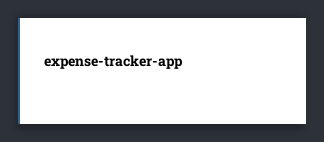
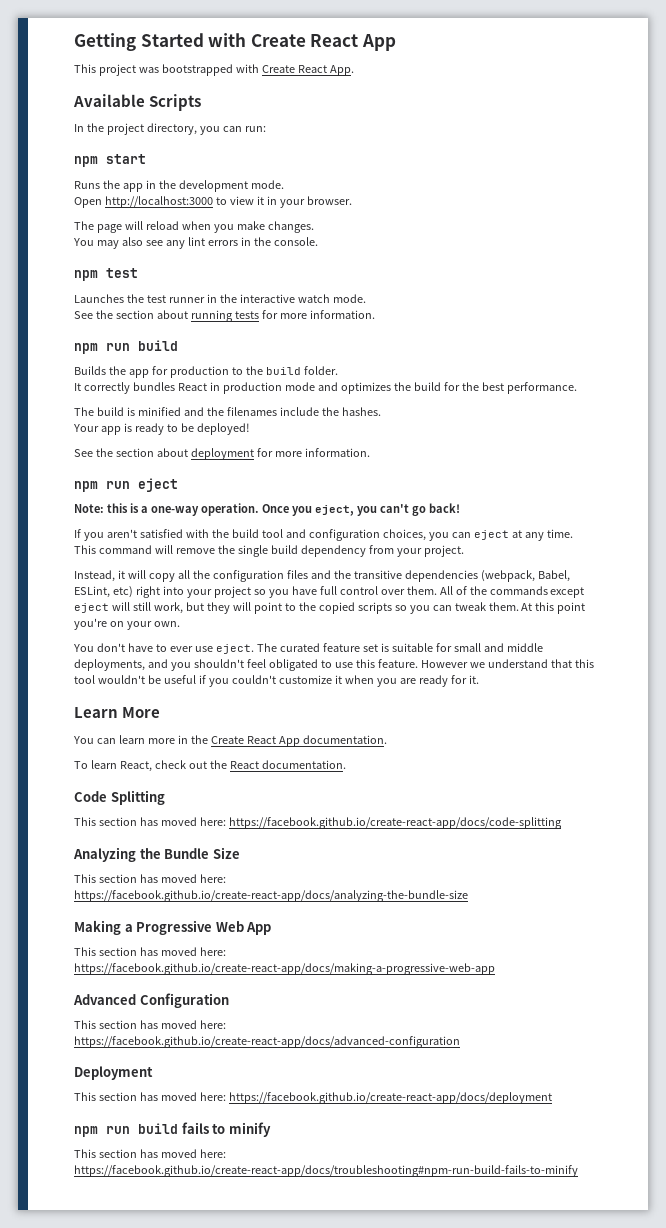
- expense-tracker-app
+ Getting Started with Create React App
+ This project was bootstrapped with Create React App.
+ Available Scripts
+ In the project directory, you can run:
+ npm start
+ Runs the app in the development mode.
+ Open http://localhost:3000 to view it in your browser.
+ The page will reload when you make changes.
+ You may also see any lint errors in the console.
+ npm test
+ Launches the test runner in the interactive watch mode.
+ See the section about running tests for more information.
+ npm run build
+ Builds the app for production to the build folder.
+ It correctly bundles React in production mode and optimizes the build for the best performance.
+ The build is minified and the filenames include the hashes.
+ Your app is ready to be deployed!
+ See the section about deployment for more information.
+ npm run eject
+ Note: this is a one-way operation. Once you eject, you can't go back!
+ If you aren't satisfied with the build tool and configuration choices, you can eject at any time. This command will remove the single build dependency from your project.
+ Instead, it will copy all the configuration files and the transitive dependencies (webpack, Babel, ESLint, etc) right into your project so you have full control over them. All of the commands except eject will still work, but they will point to the copied scripts so you can tweak them. At this point you're on your own.
+ You don't have to ever use eject. The curated feature set is suitable for small and middle deployments, and you shouldn't feel obligated to use this feature. However we understand that this tool wouldn't be useful if you couldn't customize it when you are ready for it.
+ Learn More
+ You can learn more in the Create React App documentation.
+ To learn React, check out the React documentation.
+ Code Splitting
+ This section has moved here: https://facebook.github.io/create-react-app/docs/code-splitting
+ Analyzing the Bundle Size
+ This section has moved here: https://facebook.github.io/create-react-app/docs/analyzing-the-bundle-size
+ Making a Progressive Web App
+ This section has moved here: https://facebook.github.io/create-react-app/docs/making-a-progressive-web-app
+ Advanced Configuration
+ This section has moved here: https://facebook.github.io/create-react-app/docs/advanced-configuration
+ Deployment
+ This section has moved here: https://facebook.github.io/create-react-app/docs/deployment
+ npm run build fails to minify
+ This section has moved here: https://facebook.github.io/create-react-app/docs/troubleshooting#npm-run-build-fails-to-minify

